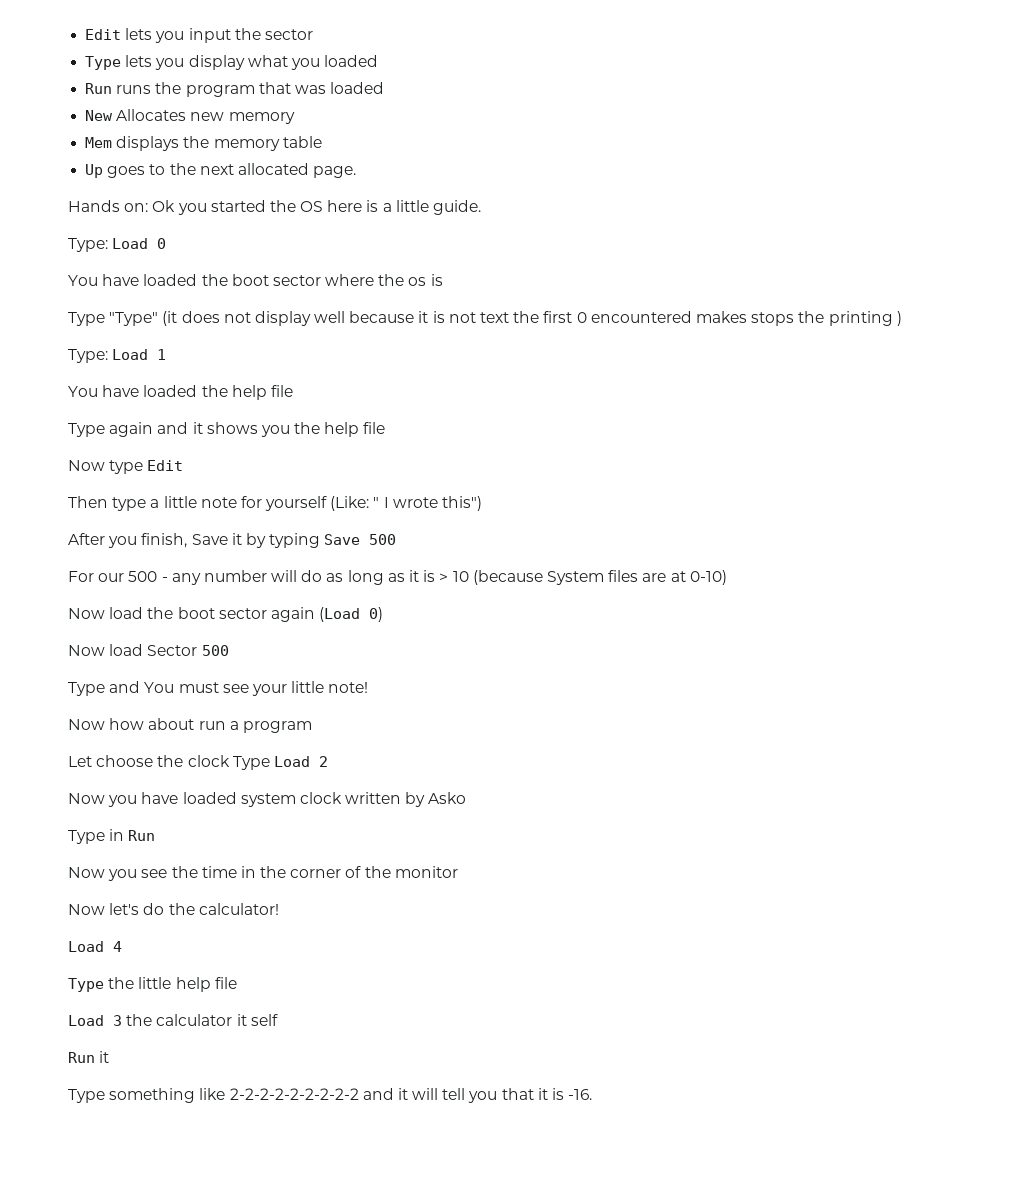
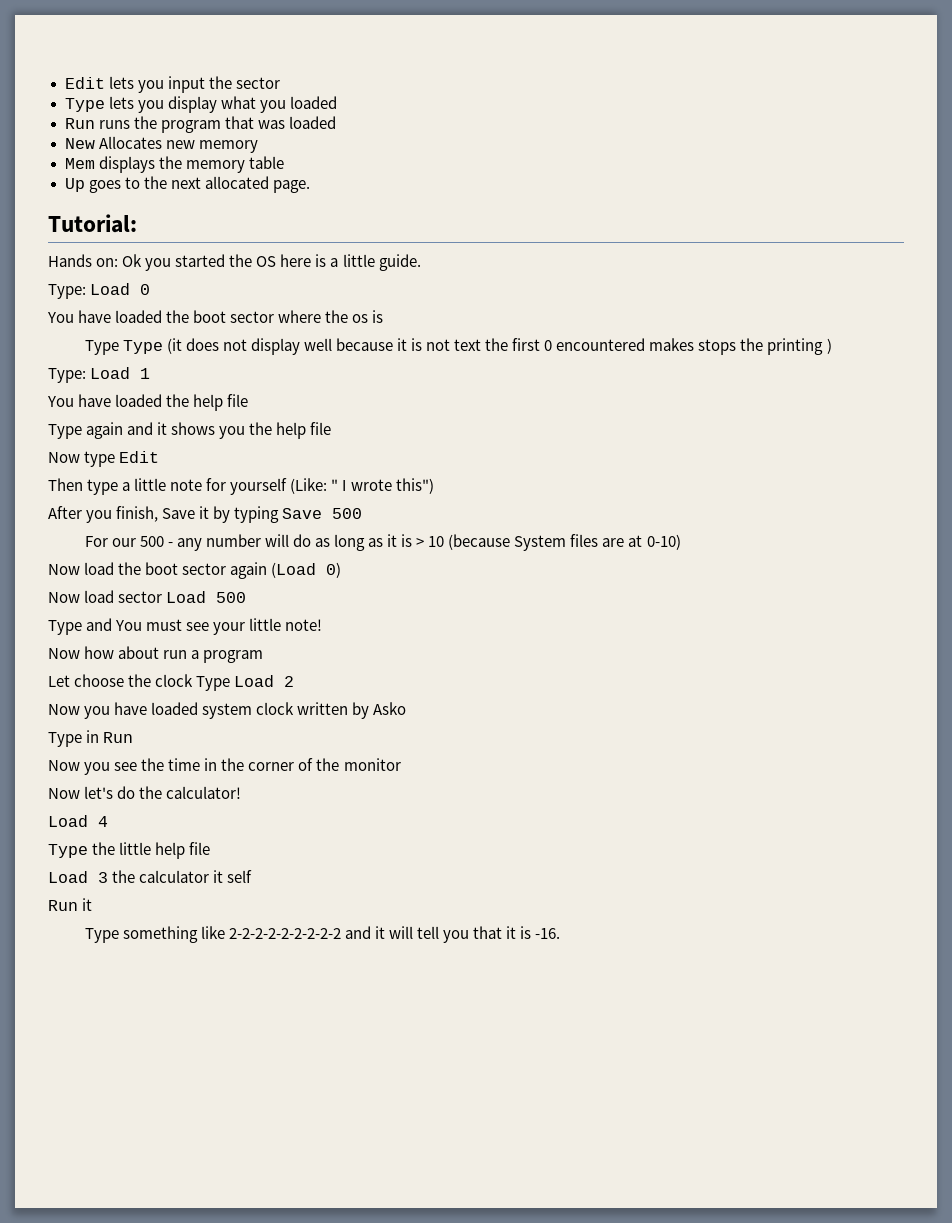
+ Tutorial:
- Type "Type" (it does not display well because it is not text the first 0 encountered makes stops the printing )
+ Type Type (it does not display well because it is not text the first 0 encountered makes stops the printing )
- Now load Sector 500
+ Now load sector Load 500

